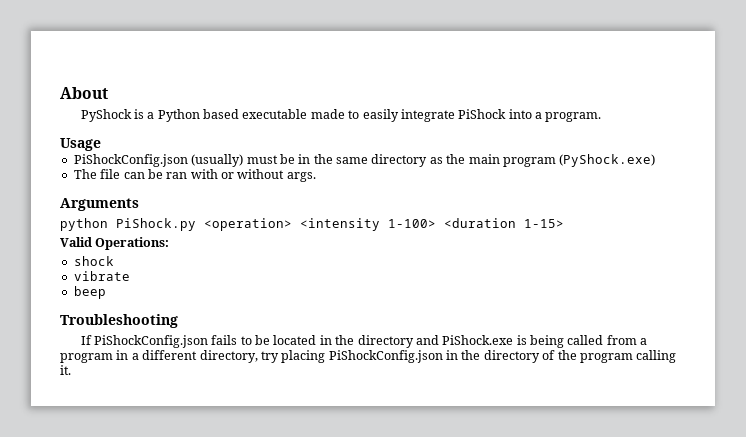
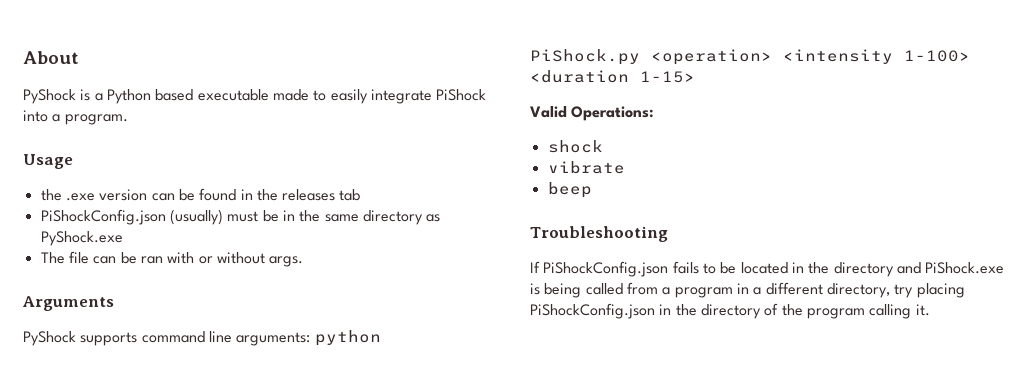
+ the .exe version can be found in the releases tab
- PiShockConfig.json (usually) must be in the same directory as the main program (PyShock.exe)
+ PiShockConfig.json (usually) must be in the same directory as PyShock.exe
- python PiShock.py <operation> <intensity 1-100> <duration 1-15>
+ PyShock supports command line arguments: python PiShock.py <operation> <intensity 1-100> <duration 1-15>

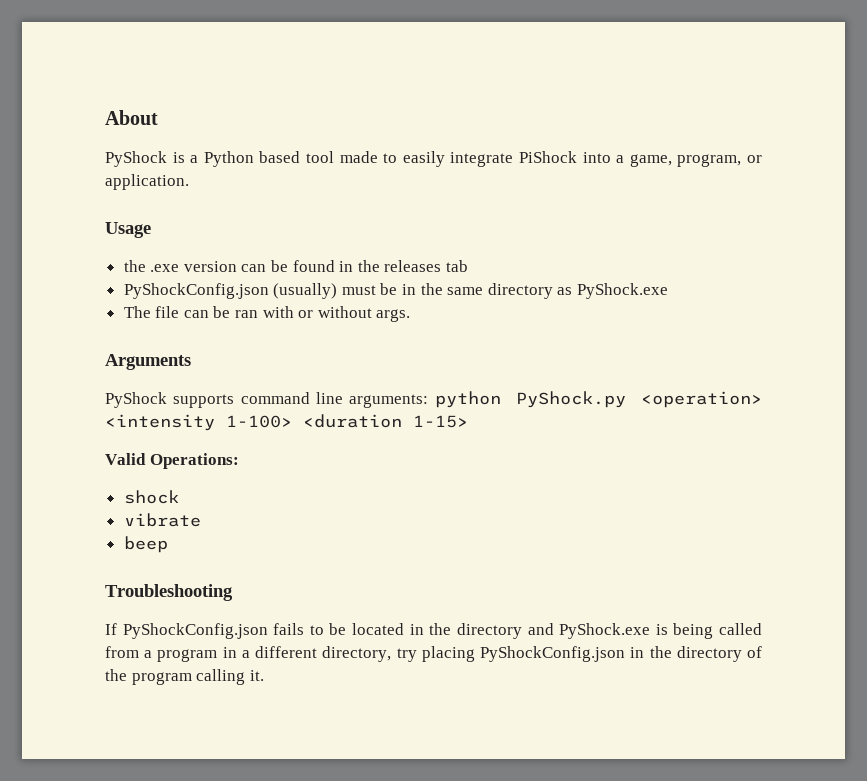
- PyShock is a Python based executable made to easily integrate PiShock into a program.
+ PyShock is a Python based tool made to easily integrate PiShock into a game, program, or application.
- PiShockConfig.json (usually) must be in the same directory as PyShock.exe
+ PyShockConfig.json (usually) must be in the same directory as PyShock.exe
- PyShock supports command line arguments: python PiShock.py <operation> <intensity 1-100> <duration 1-15>
+ PyShock supports command line arguments: python PyShock.py <operation> <intensity 1-100> <duration 1-15>
- If PiShockConfig.json fails to be located in the directory and PiShock.exe is being called from a program in a different directory, try placing PiShockConfig.json in the directory of the program calling it.
+ If PyShockConfig.json fails to be located in the directory and PyShock.exe is being called from a program in a different directory, try placing PyShockConfig.json in the directory of the program calling it.

